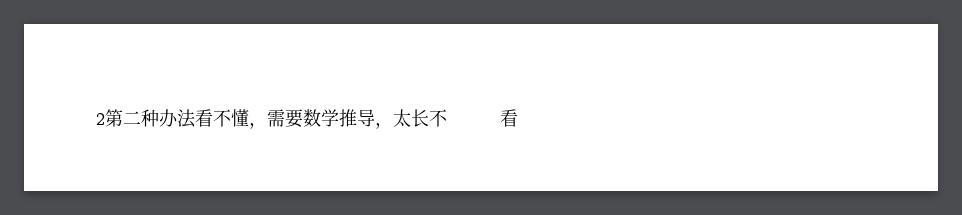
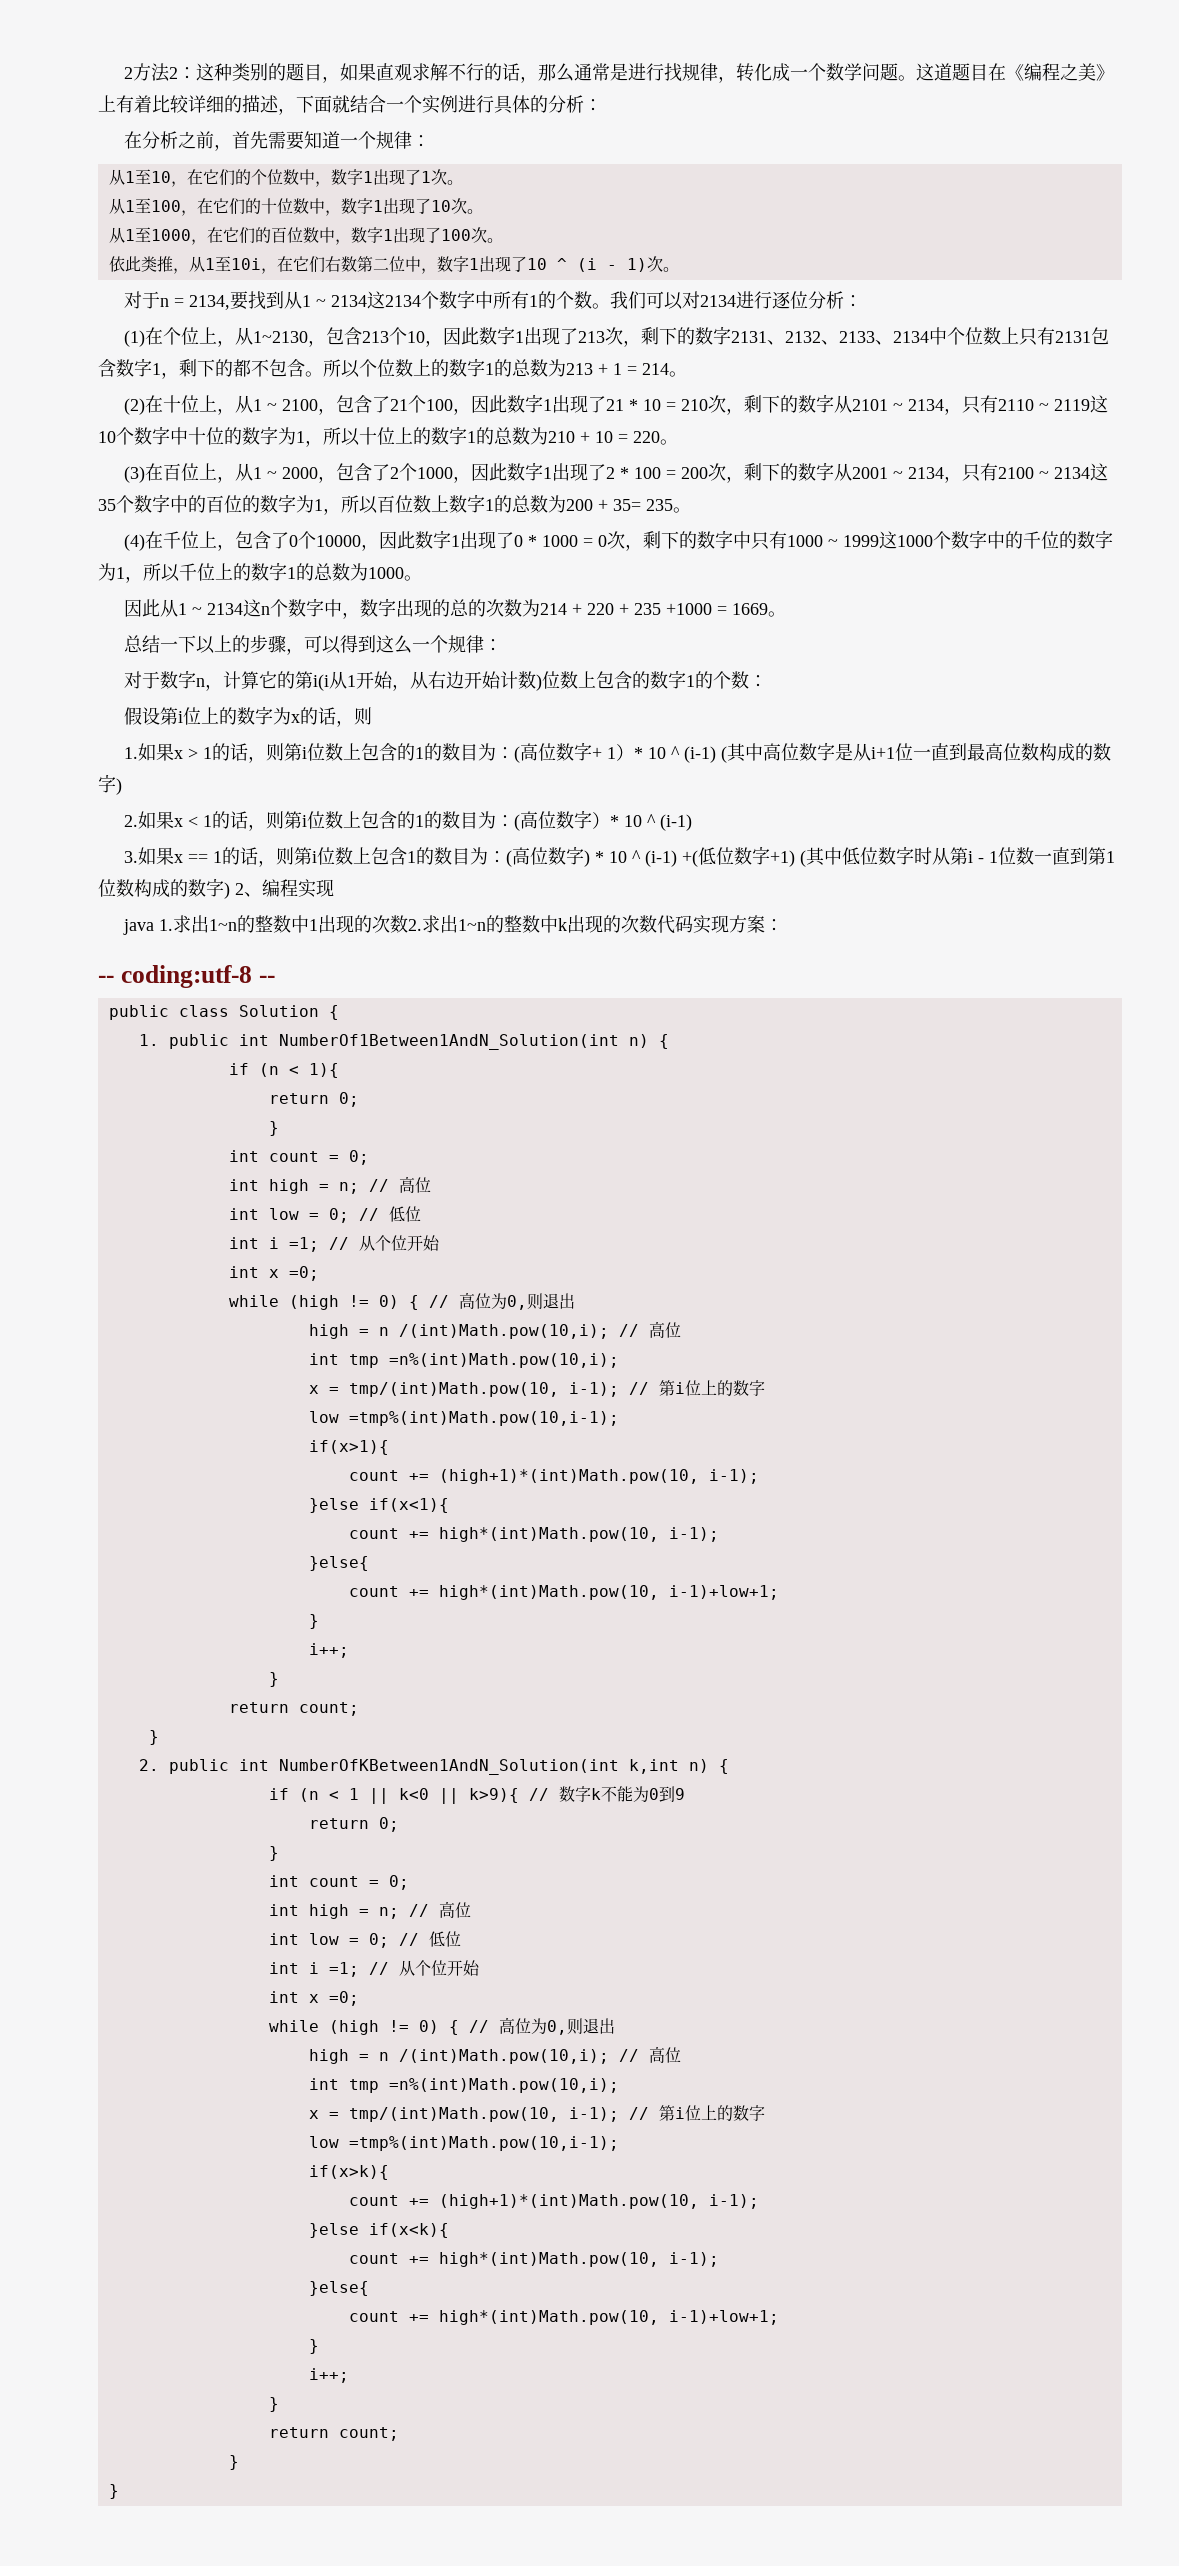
- 2第二种办法看不懂，需要数学推导，太长不看
+ 2方法2：这种类别的题目，如果直观求解不行的话，那么通常是进行找规律，转化成一个数学问题。这道题目在《编程之美》上有着比较详细的描述，下面就结合一个实例进行具体的分析：
+ 在分析之前，首先需要知道一个规律：
+ 从1至10，在它们的个位数中，数字1出现了1次。
+ 从1至100，在它们的十位数中，数字1出现了10次。
+ 从1至1000，在它们的百位数中，数字1出现了100次。
+ 依此类推，从1至10i，在它们右数第二位中，数字1出现了10 ^ (i - 1)次。
+ 对于n = 2134,要找到从1 ~ 2134这2134个数字中所有1的个数。我们可以对2134进行逐位分析：
+ (1)在个位上，从1~2130，包含213个10，因此数字1出现了213次，剩下的数字2131、2132、2133、2134中个位数上只有2131包含数字1，剩下的都不包含。所以个位数上的数字1的总数为213 + 1 = 214。
+ (2)在十位上，从1 ~ 2100，包含了21个100，因此数字1出现了21 * 10 = 210次，剩下的数字从2101 ~ 2134，只有2110 ~ 2119这10个数字中十位的数字为1，所以十位上的数字1的总数为210 + 10 = 220。
+ (3)在百位上，从1 ~ 2000，包含了2个1000，因此数字1出现了2 * 100 = 200次，剩下的数字从2001 ~ 2134，只有2100 ~ 2134这35个数字中的百位的数字为1，所以百位数上数字1的总数为200 + 35= 235。
+ (4)在千位上，包含了0个10000，因此数字1出现了0 * 1000 = 0次，剩下的数字中只有1000 ~ 1999这1000个数字中的千位的数字为1，所以千位上的数字1的总数为1000。
+ 因此从1 ~ 2134这n个数字中，数字出现的总的次数为214 + 220 + 235 +1000 = 1669。
+ 总结一下以上的步骤，可以得到这么一个规律：
+ 对于数字n，计算它的第i(i从1开始，从右边开始计数)位数上包含的数字1的个数：
+ 假设第i位上的数字为x的话，则
+ 1.如果x > 1的话，则第i位数上包含的1的数目为：(高位数字+ 1）* 10 ^ (i-1) (其中高位数字是从i+1位一直到最高位数构成的数字)
+ 2.如果x < 1的话，则第i位数上包含的1的数目为：(高位数字）* 10 ^ (i-1)
+ 3.如果x == 1的话，则第i位数上包含1的数目为：(高位数字) * 10 ^ (i-1) +(低位数字+1) (其中低位数字时从第i - 1位数一直到第1位数构成的数字) 2、编程实现
+ java 1.求出1~n的整数中1出现的次数2.求出1~n的整数中k出现的次数代码实现方案：
+ -- coding:utf-8 --
+ public class Solution {
+ 1. public int NumberOf1Between1AndN_Solution(int n) {
+ if (n < 1){
+ return 0;
+ }
+ int count = 0;
+ int high = n; // 高位
+ int low = 0; // 低位
+ int i =1; // 从个位开始
+ int x =0;
+ while (high != 0) { // 高位为0,则退出
+ high = n /(int)Math.pow(10,i); // 高位
+ int tmp =n%(int)Math.pow(10,i);
+ x = tmp/(int)Math.pow(10, i-1); // 第i位上的数字
+ low =tmp%(int)Math.pow(10,i-1);
+ if(x>1){
+ count += (high+1)*(int)Math.pow(10, i-1);
+ }else if(x<1){
+ count += high*(int)Math.pow(10, i-1);
+ }else{
+ count += high*(int)Math.pow(10, i-1)+low+1;
+ }
+ i++;
+ }
+ return count;
+ }
+ 2. public int NumberOfKBetween1AndN_Solution(int k,int n) {
+ if (n < 1 || k<0 || k>9){ // 数字k不能为0到9
+ return 0;
+ }
+ int count = 0;
+ int high = n; // 高位
+ int low = 0; // 低位
+ int i =1; // 从个位开始
+ int x =0;
+ while (high != 0) { // 高位为0,则退出
+ high = n /(int)Math.pow(10,i); // 高位
+ int tmp =n%(int)Math.pow(10,i);
+ x = tmp/(int)Math.pow(10, i-1); // 第i位上的数字
+ low =tmp%(int)Math.pow(10,i-1);
+ if(x>k){
+ count += (high+1)*(int)Math.pow(10, i-1);
+ }else if(x<k){
+ count += high*(int)Math.pow(10, i-1);
+ }else{
+ count += high*(int)Math.pow(10, i-1)+low+1;
+ }
+ i++;
+ }
+ return count;
+ }
+ }

